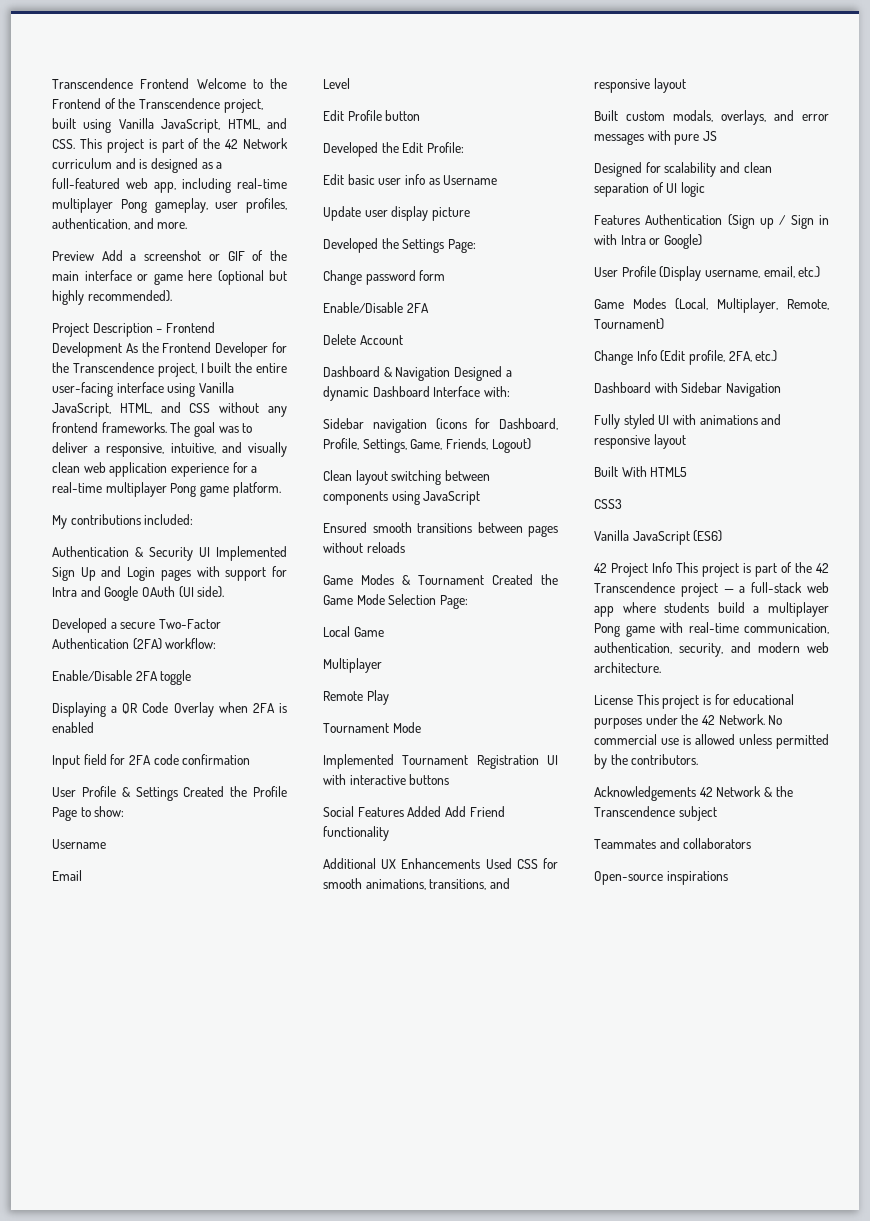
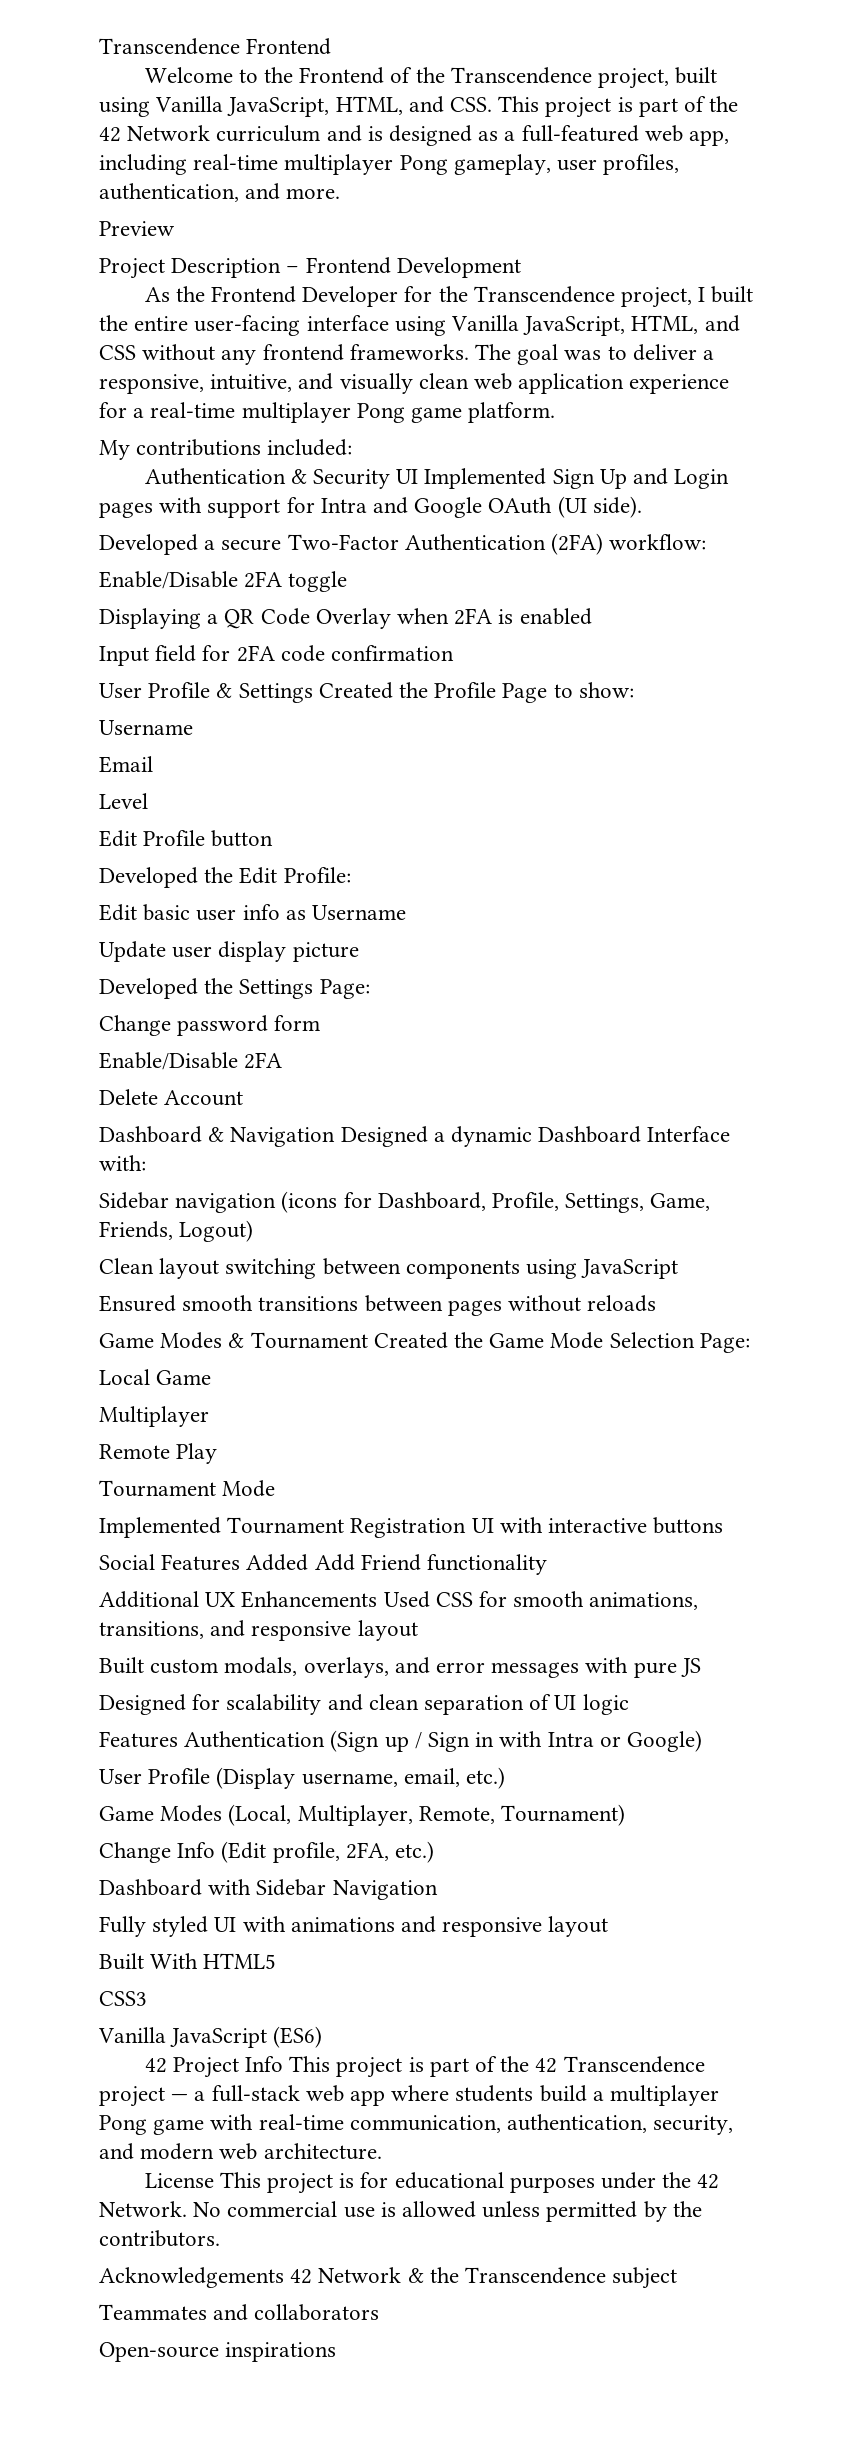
- Transcendence Frontend Welcome to the Frontend of the Transcendence project, built using Vanilla JavaScript, HTML, and CSS. This project is part of the 42 Network curriculum and is designed as a full-featured web app, including real-time multiplayer Pong gameplay, user profiles, authentication, and more.
+ Transcendence Frontend
+ Welcome to the Frontend of the Transcendence project, built using Vanilla JavaScript, HTML, and CSS. This project is part of the 42 Network curriculum and is designed as a full-featured web app, including real-time multiplayer Pong gameplay, user profiles, authentication, and more.
- Preview Add a screenshot or GIF of the main interface or game here (optional but highly recommended).
+ Preview
- Project Description – Frontend Development As the Frontend Developer for the Transcendence project, I built the entire user-facing interface using Vanilla JavaScript, HTML, and CSS without any frontend frameworks.
+ Project Description – Frontend Development
+ As the Frontend Developer for the Transcendence project, I built the entire user-facing interface using Vanilla JavaScript, HTML, and CSS without any frontend frameworks.

